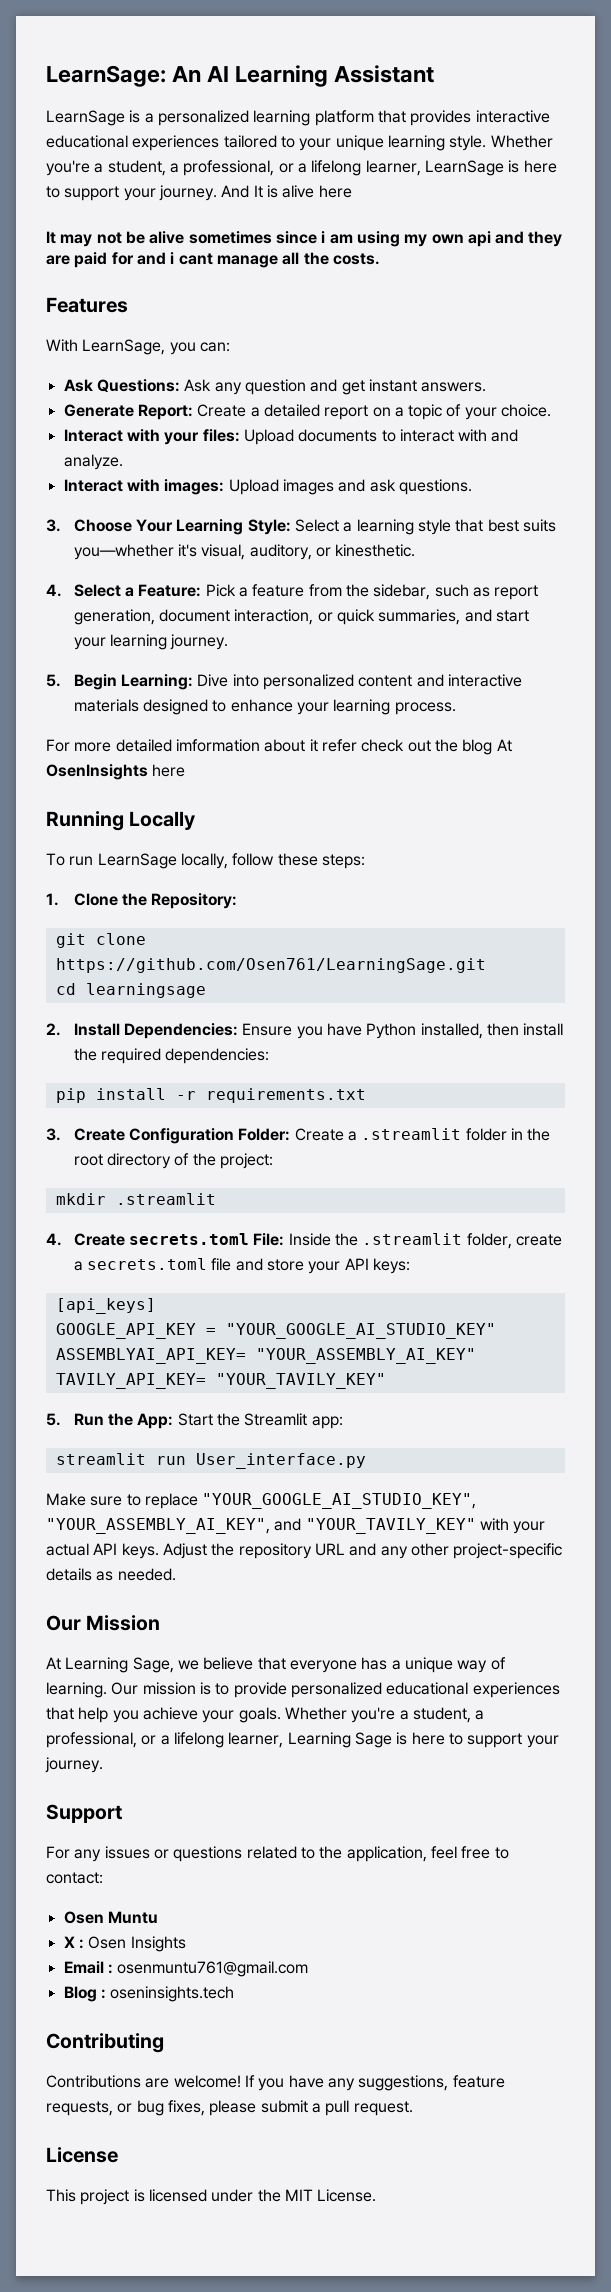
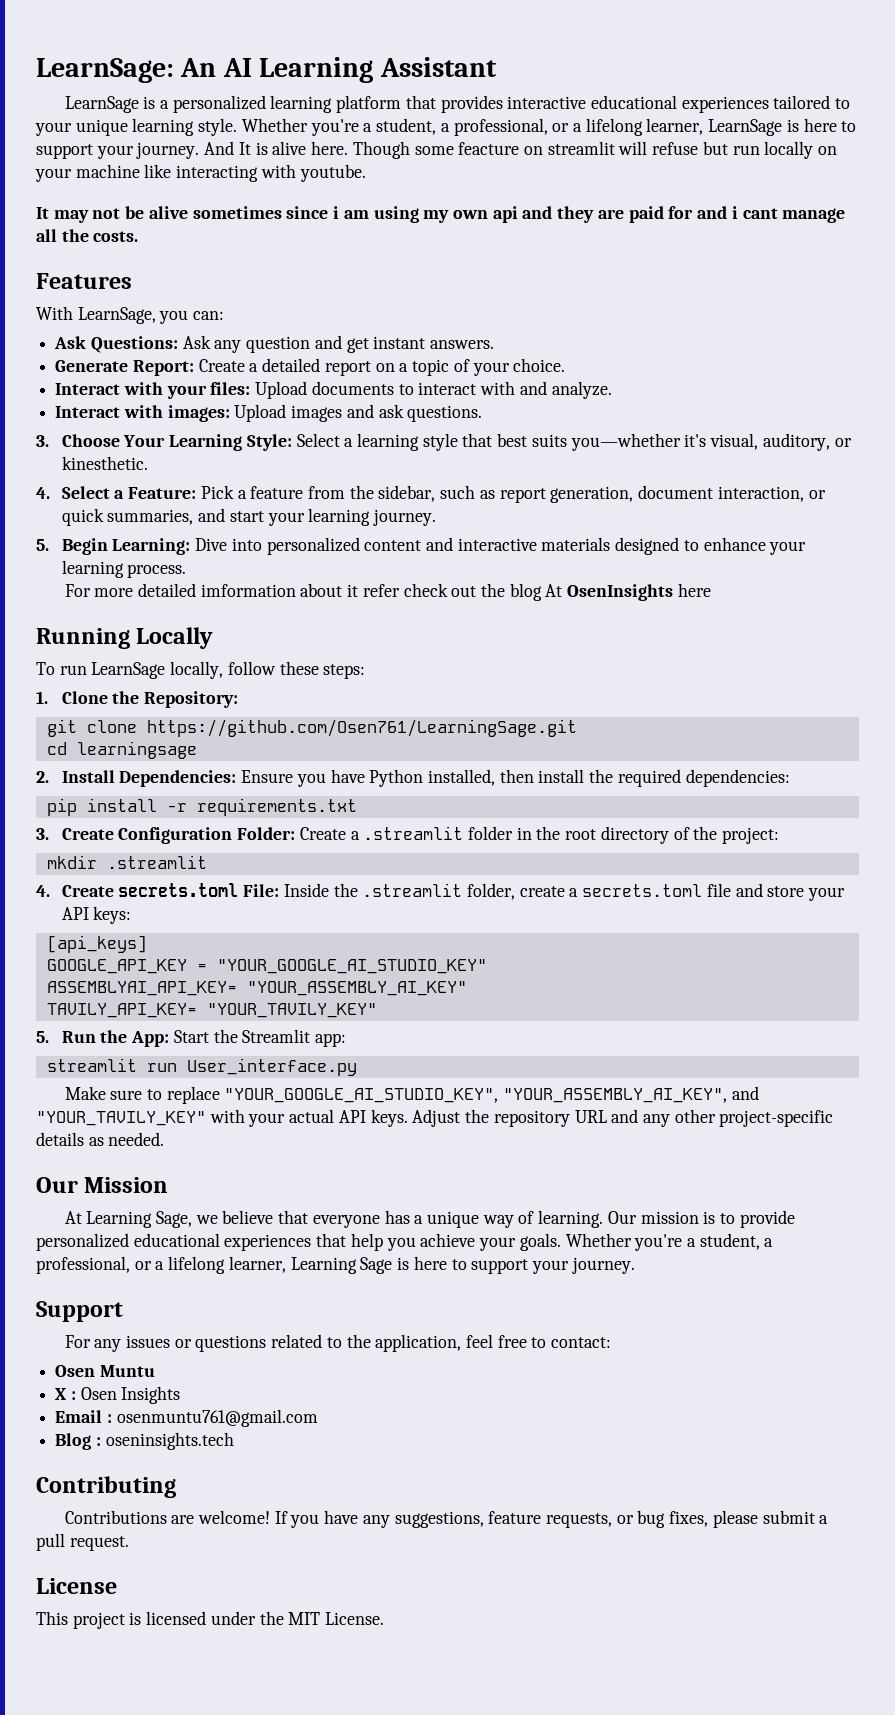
- And It is alive here
+ And It is alive here. Though some feacture on streamlit will refuse but run locally on your machine like interacting with youtube.

